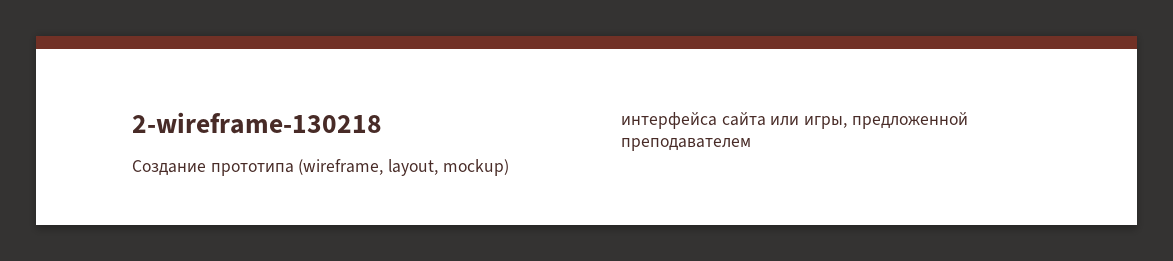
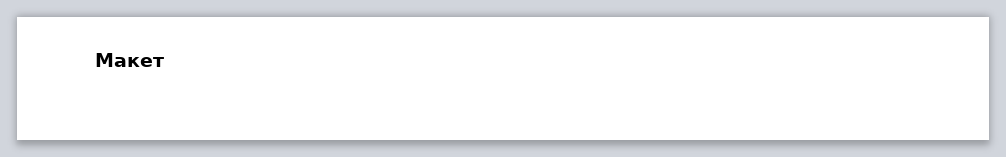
- 2-wireframe-130218
- Создание прототипа (wireframe, layout, mockup) интерфейса сайта или игры, предложенной преподавателем
+ Макет

